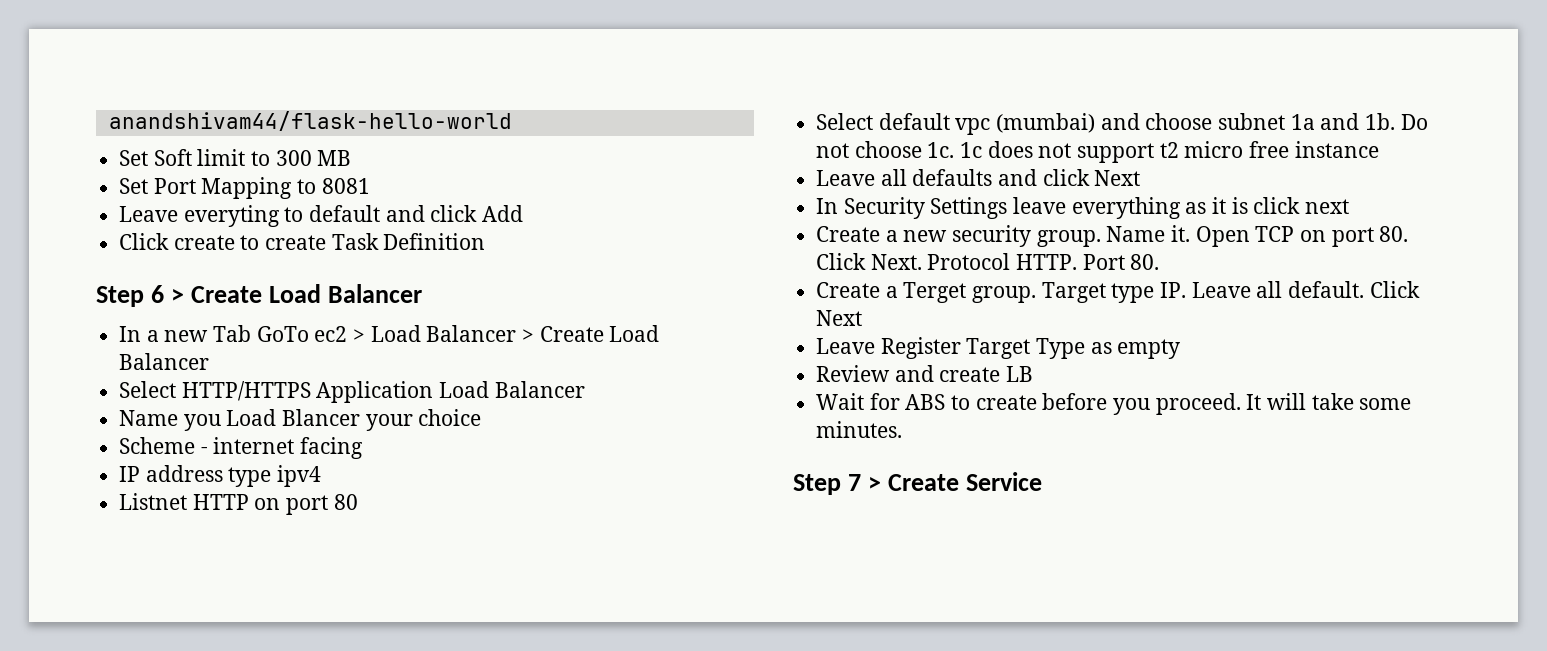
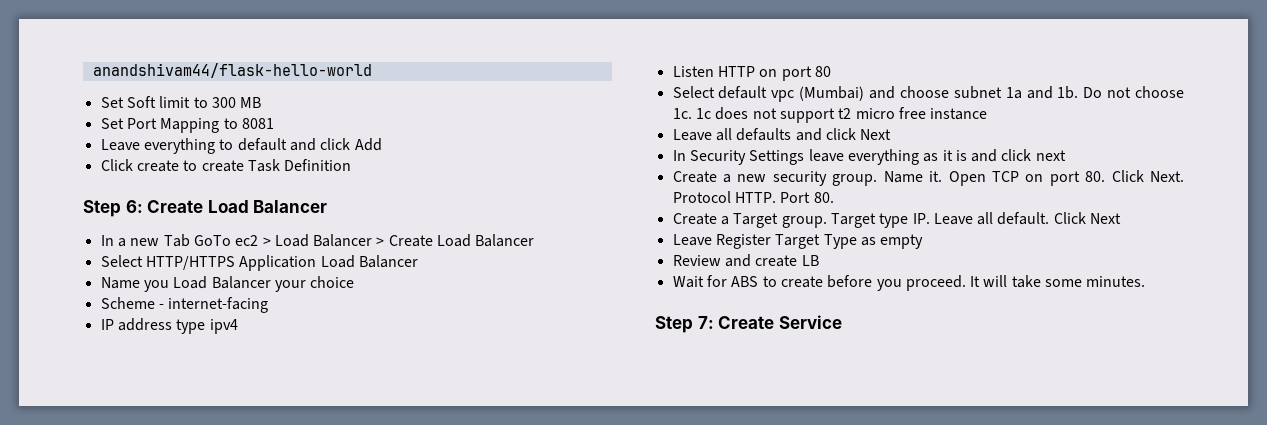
- Leave everyting to default and click Add
+ Leave everything to default and click Add
- Step 6 > Create Load Balancer
+ Step 6: Create Load Balancer
- Name you Load Blancer your choice
+ Name you Load Balancer your choice
- Scheme - internet facing
+ Scheme - internet-facing
- Listnet HTTP on port 80
+ Listen HTTP on port 80
- Select default vpc (mumbai) and choose subnet 1a and 1b.
+ Select default vpc (Mumbai) and choose subnet 1a and 1b.
- In Security Settings leave everything as it is click next
+ In Security Settings leave everything as it is and click next
- Create a Terget group.
+ Create a Target group.
- Step 7 > Create Service
+ Step 7: Create Service

